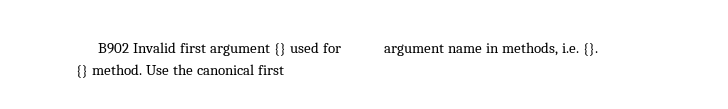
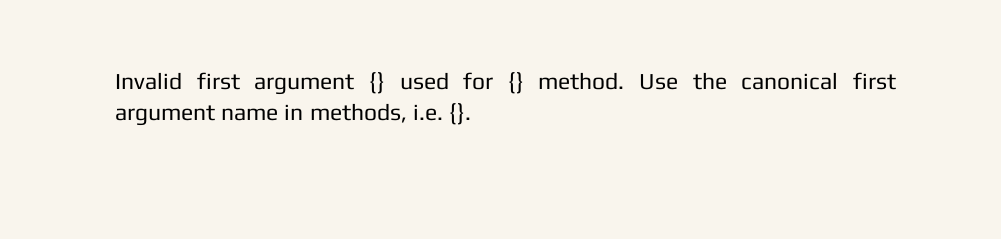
- B902 Invalid first argument {} used for {} method.
+ Invalid first argument {} used for {} method.

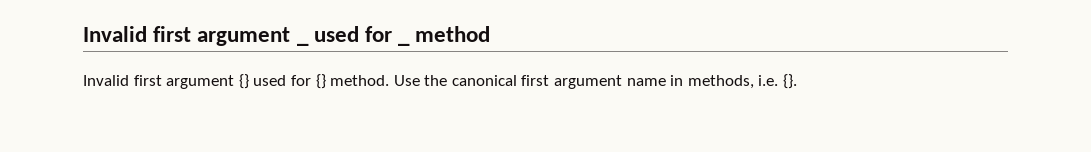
+ Invalid first argument _ used for _ method

